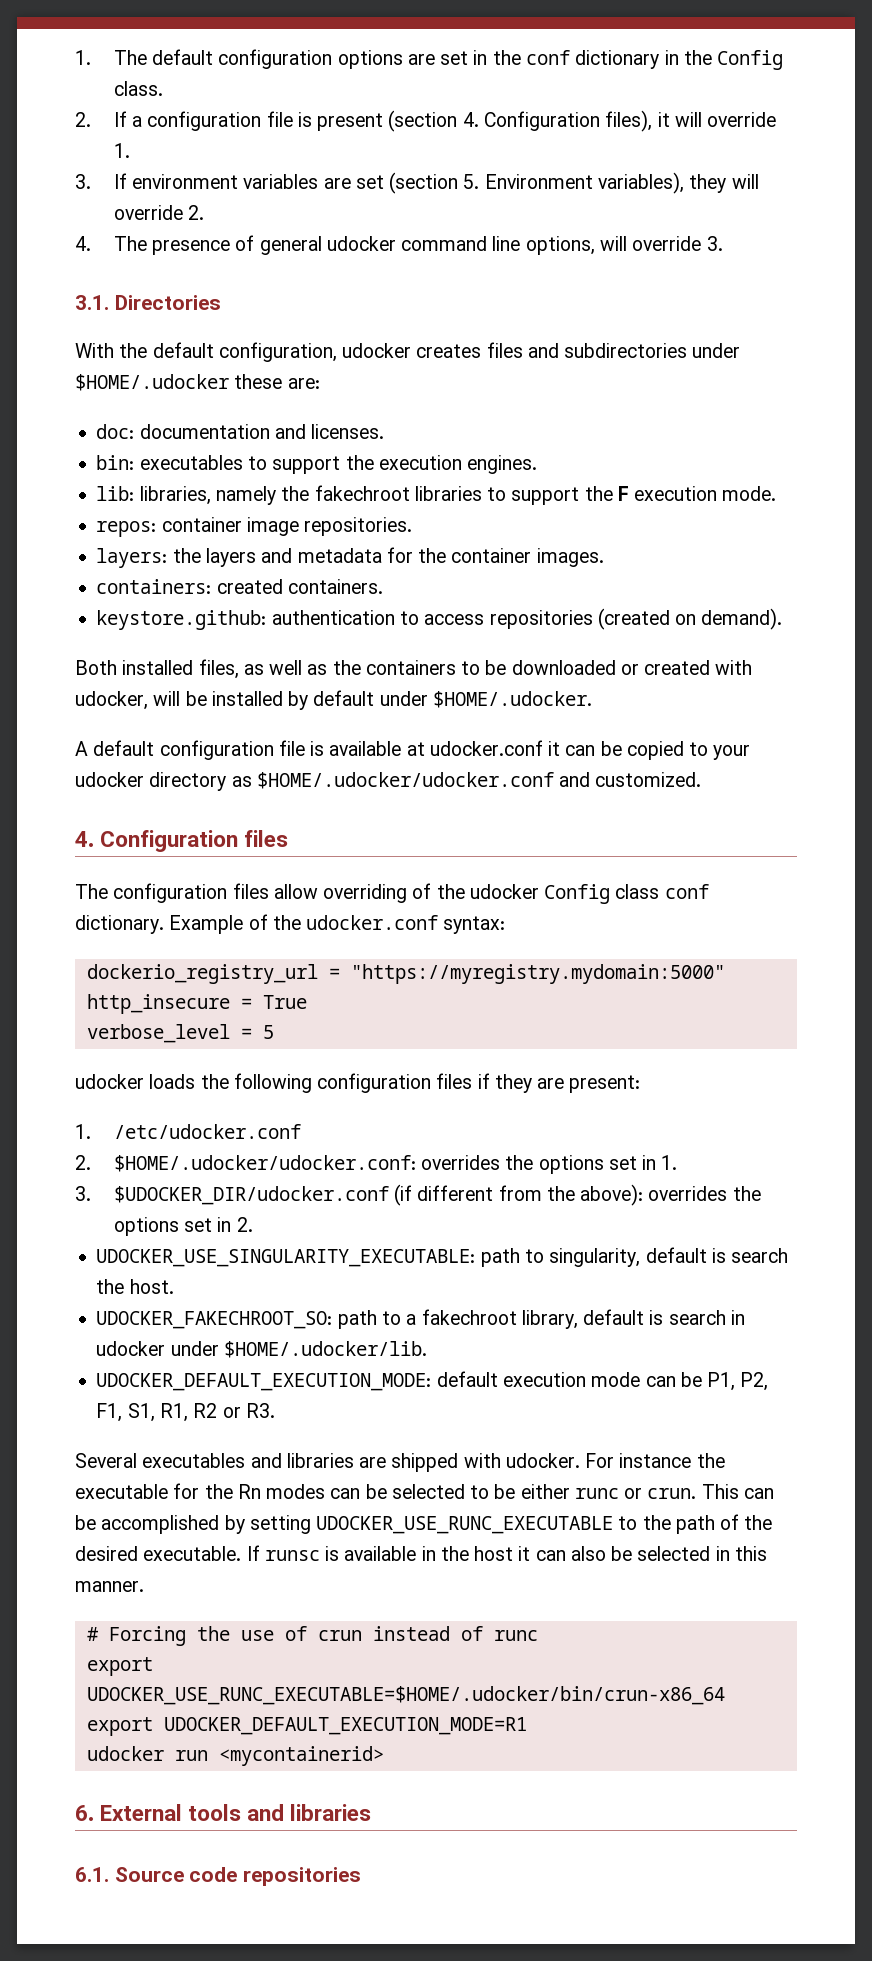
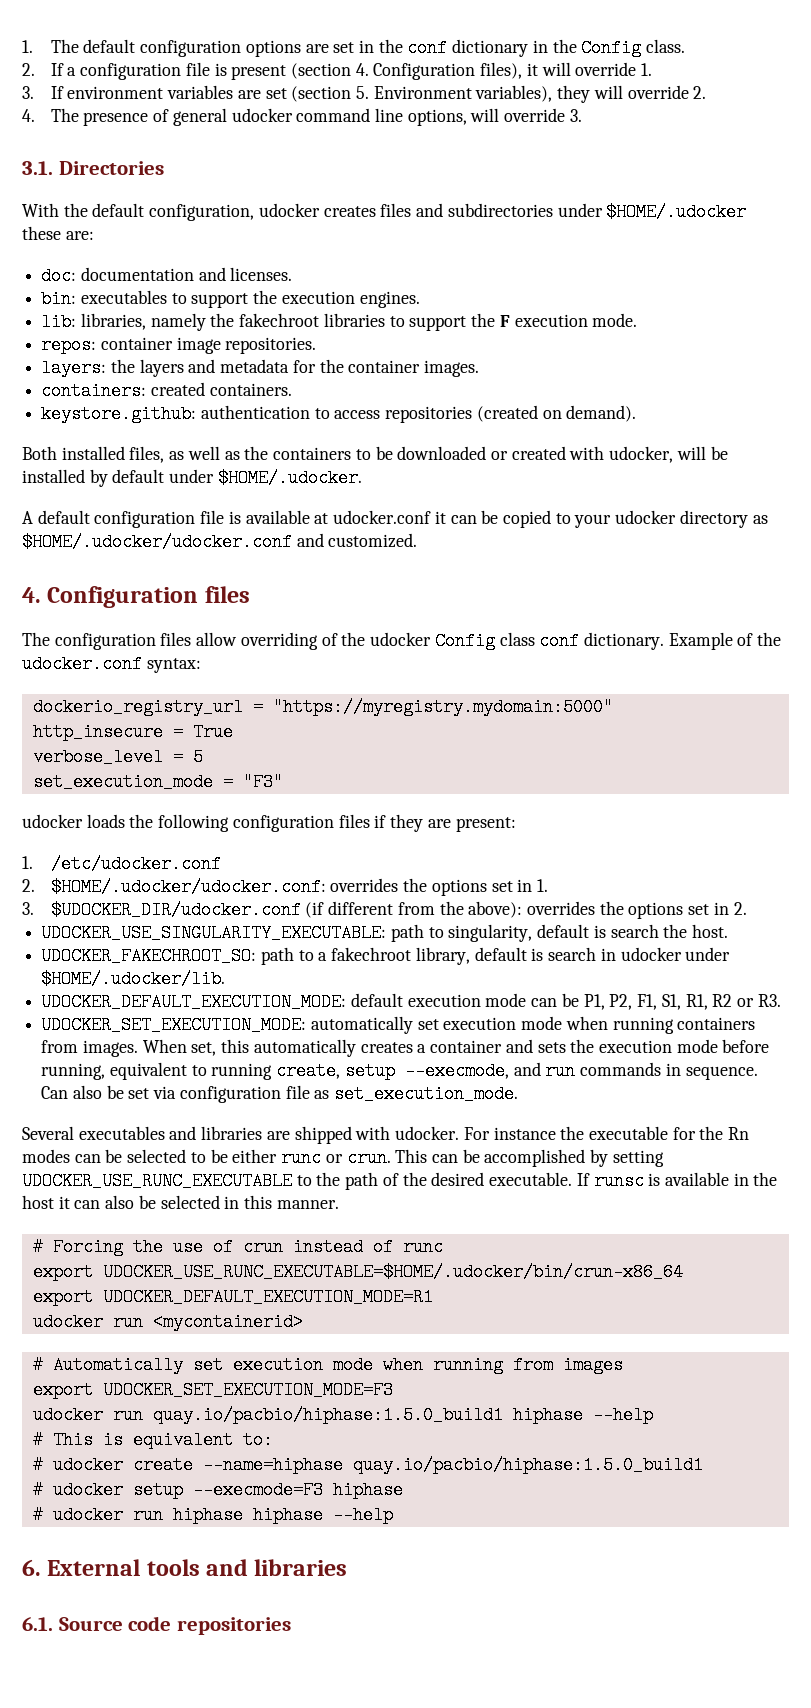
+ set_execution_mode = "F3"
+ UDOCKER_SET_EXECUTION_MODE: automatically set execution mode when running containers from images. When set, this automatically creates a container and sets the execution mode before running, equivalent to running create, setup --execmode, and run commands in sequence. Can also be set via configuration file as set_execution_mode.
+ # Automatically set execution mode when running from images
+ export UDOCKER_SET_EXECUTION_MODE=F3
+ udocker run quay.io/pacbio/hiphase:1.5.0_build1 hiphase --help
+ # This is equivalent to:
+ # udocker create --name=hiphase quay.io/pacbio/hiphase:1.5.0_build1
+ # udocker setup --execmode=F3 hiphase
+ # udocker run hiphase hiphase --help

